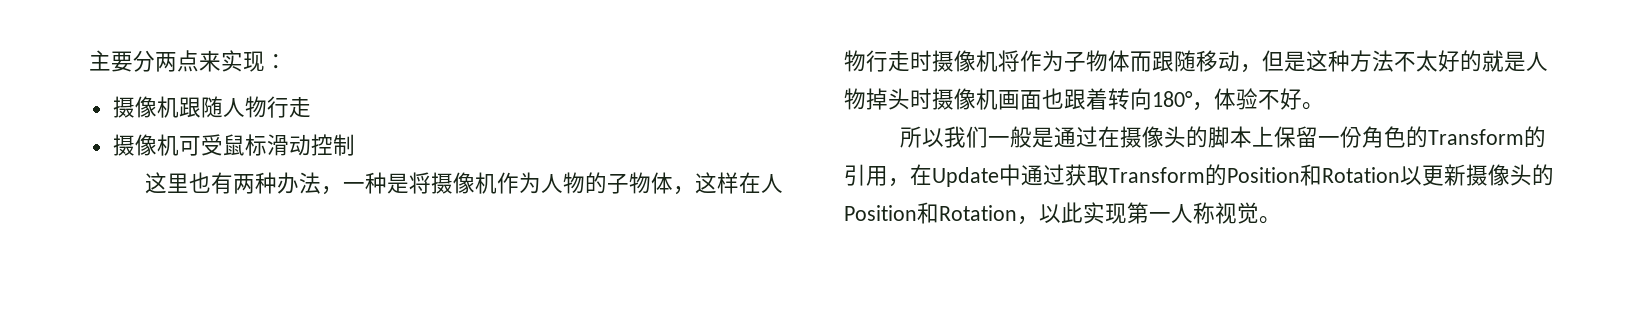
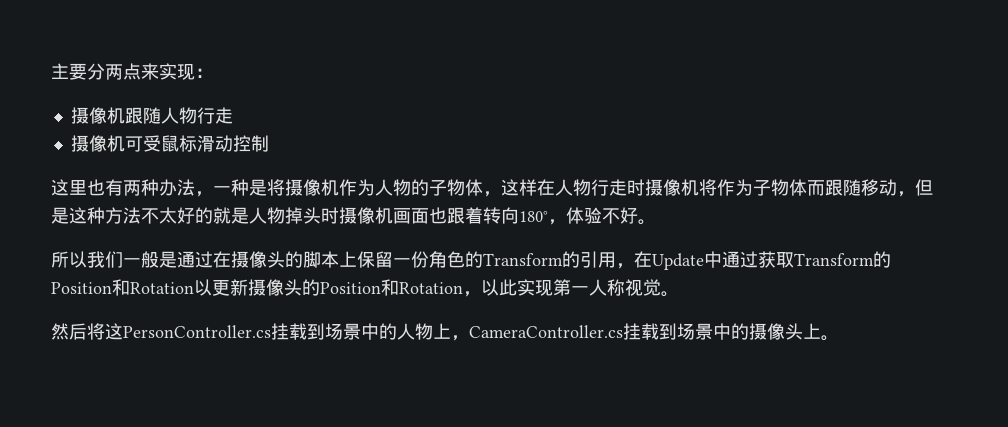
+ 然后将这PersonController.cs挂载到场景中的人物上，CameraController.cs挂载到场景中的摄像头上。

